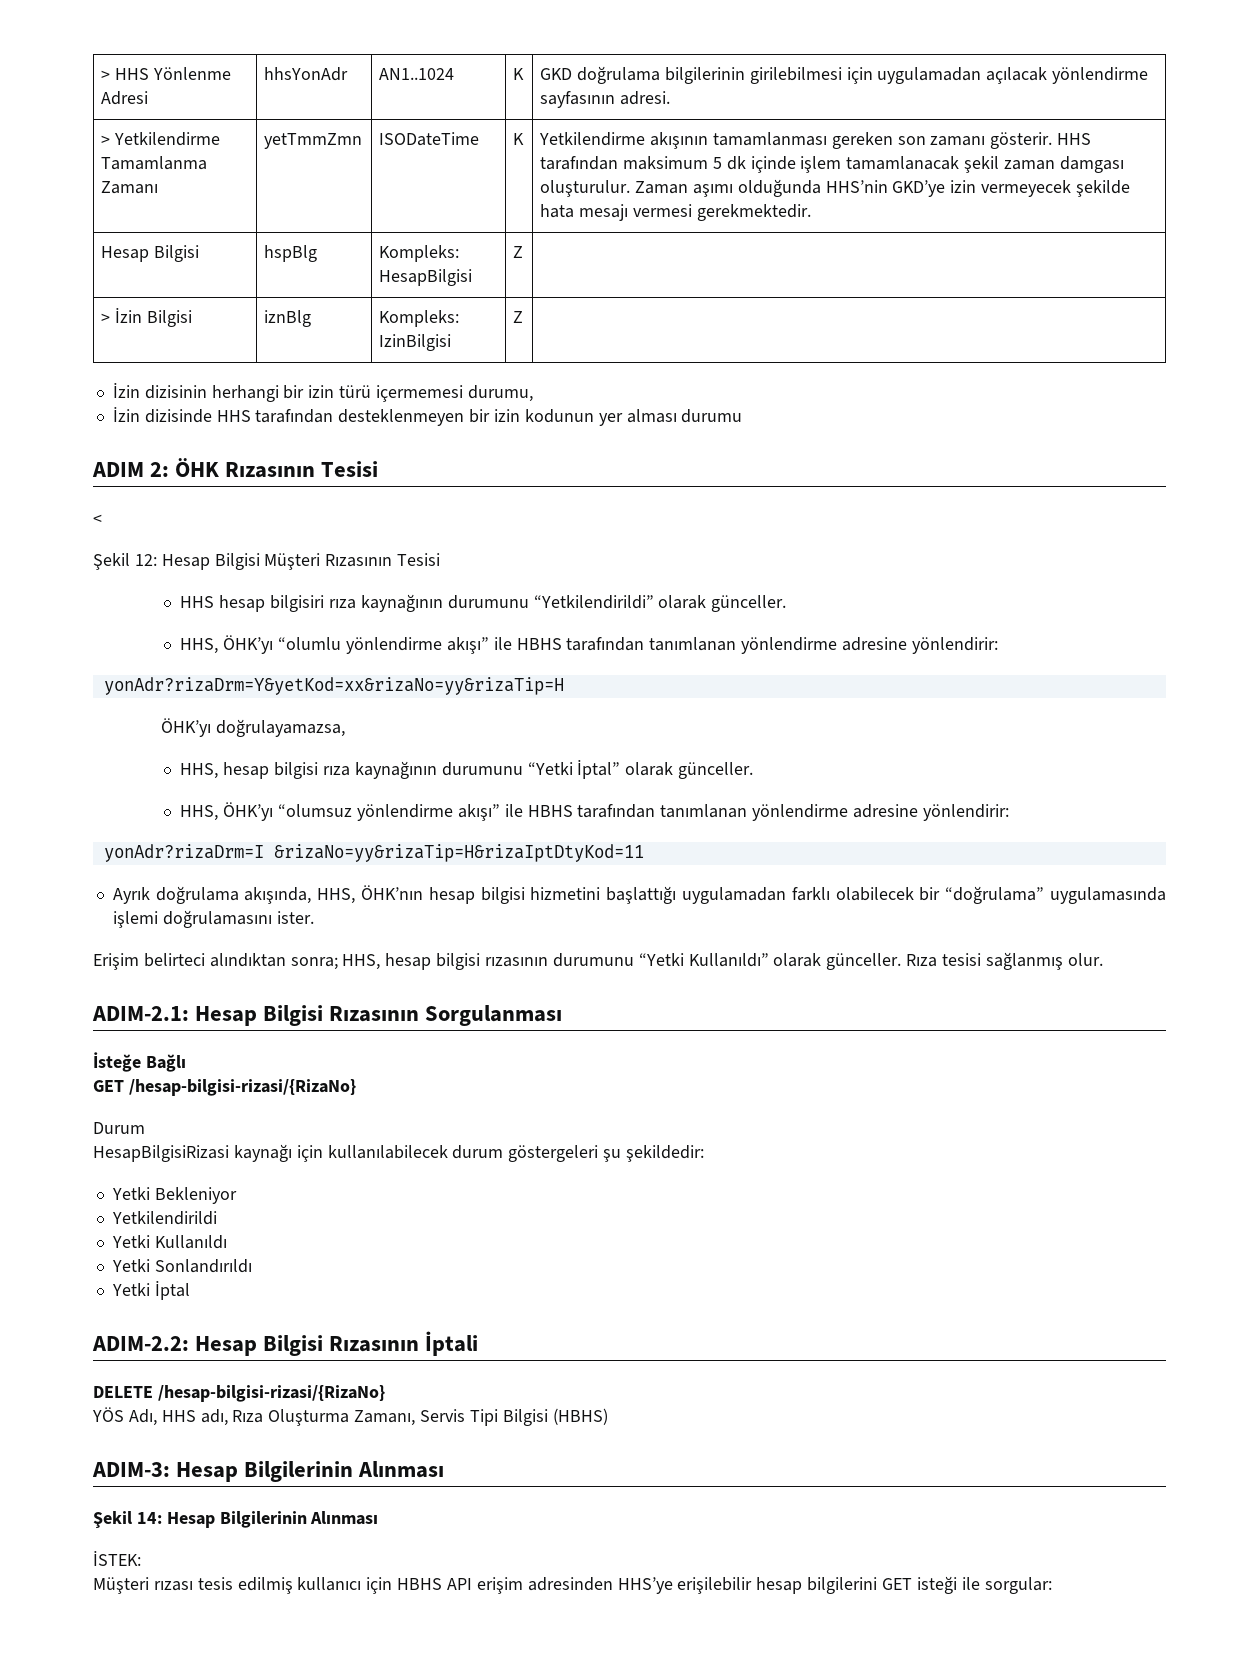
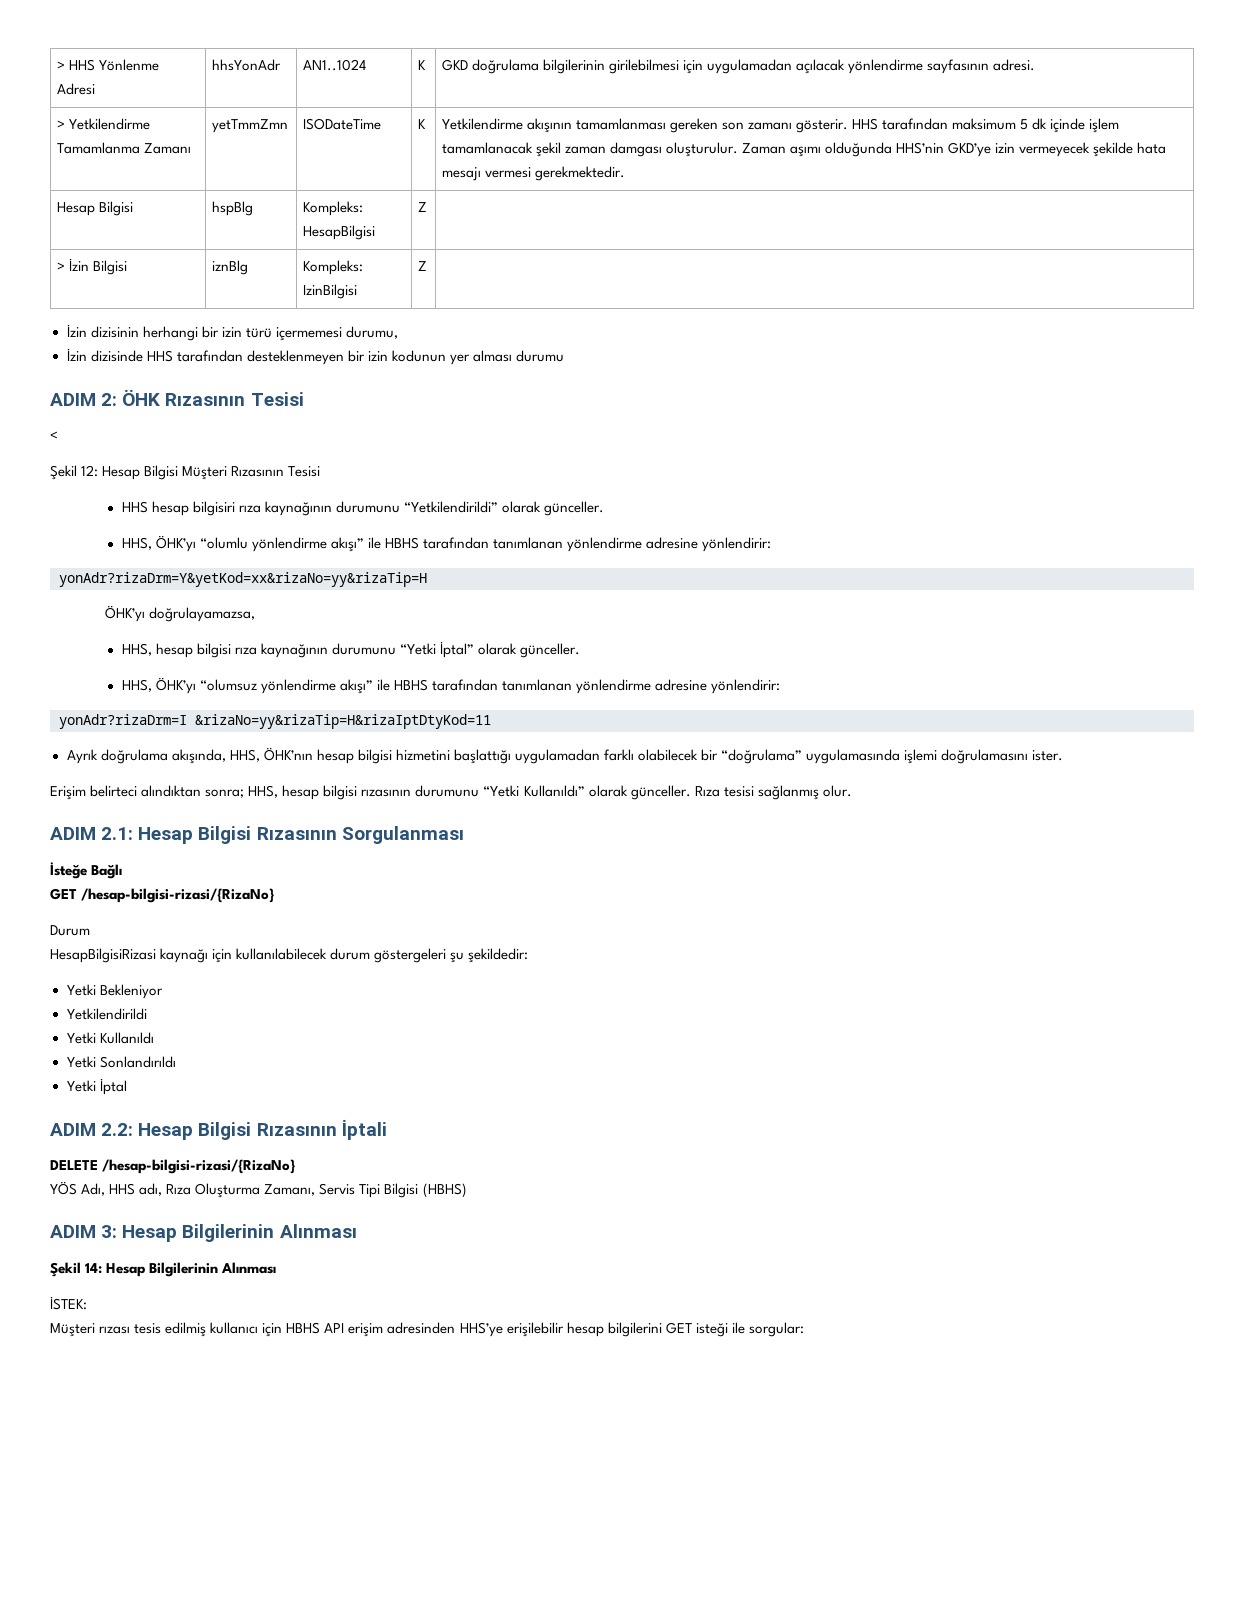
- ADIM-2.1: Hesap Bilgisi Rızasının Sorgulanması
+ ADIM 2.1: Hesap Bilgisi Rızasının Sorgulanması
- ADIM-2.2: Hesap Bilgisi Rızasının İptali
+ ADIM 2.2: Hesap Bilgisi Rızasının İptali
- ADIM-3: Hesap Bilgilerinin Alınması
+ ADIM 3: Hesap Bilgilerinin Alınması

